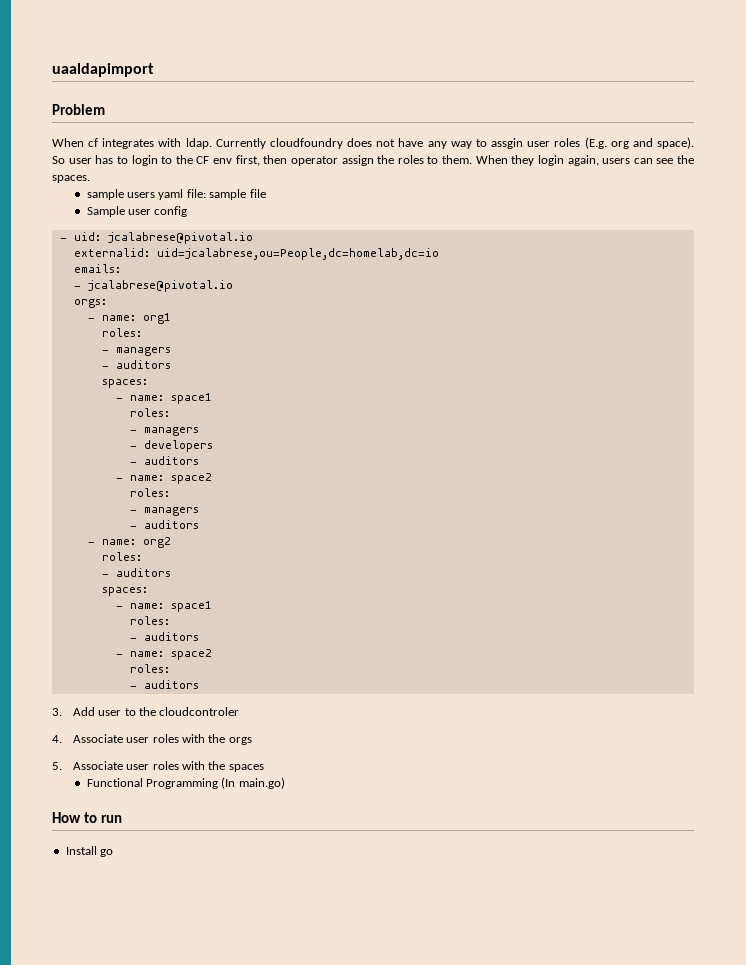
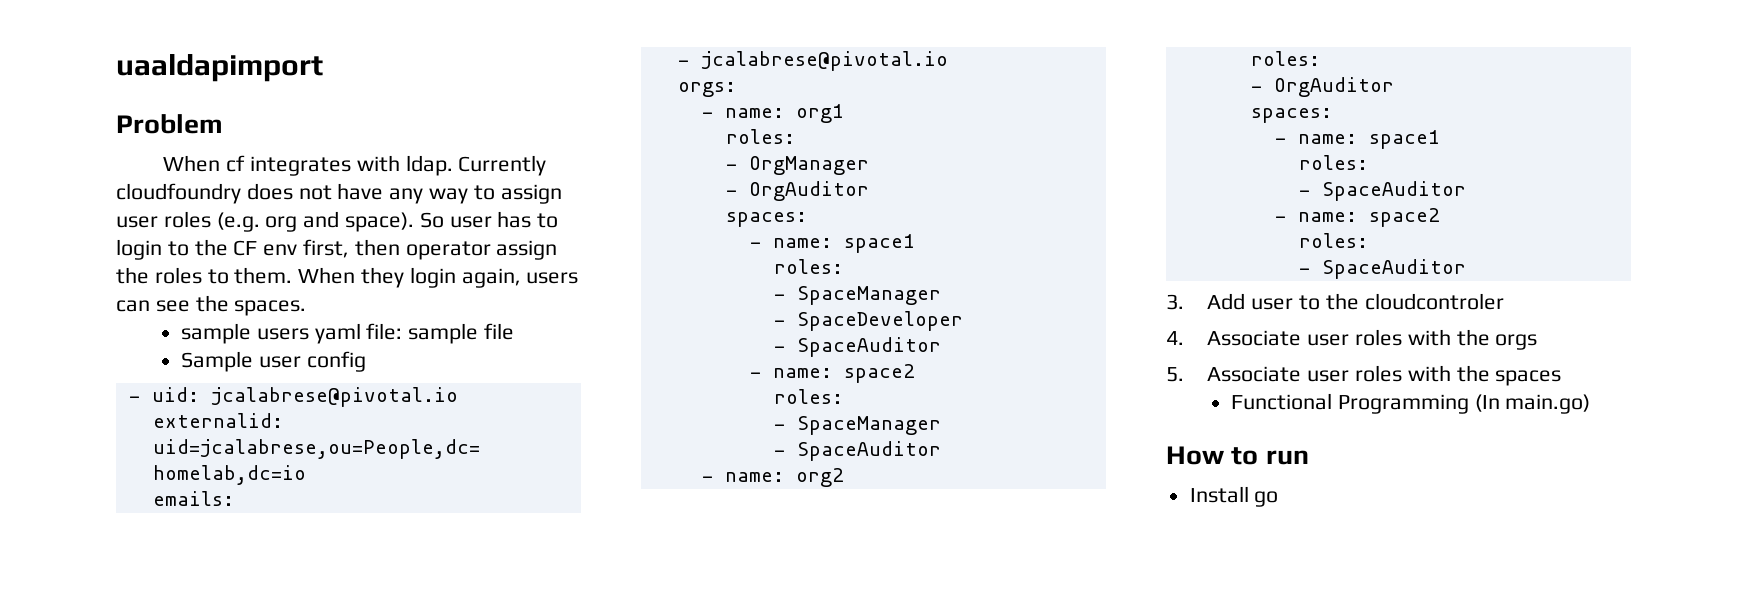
- Currently cloudfoundry does not have any way to assgin user roles (E.g. org and space).
+ Currently cloudfoundry does not have any way to assign user roles (e.g. org and space).
  - name: org1
  roles:
- - managers
- - auditors
+ - OrgManager
+ - OrgAuditor
  spaces:
  - name: space1
  roles:
- - managers
- - developers
- - auditors
+ - SpaceManager
+ - SpaceDeveloper
+ - SpaceAuditor
  - name: space2
  roles:
- - managers
- - auditors
+ - SpaceManager
+ - SpaceAuditor
  - name: org2
  roles:
- - auditors
+ - OrgAuditor
  spaces:
  - name: space1
  roles:
- - auditors
+ - SpaceAuditor
  - name: space2
  roles:
- - auditors
+ - SpaceAuditor

